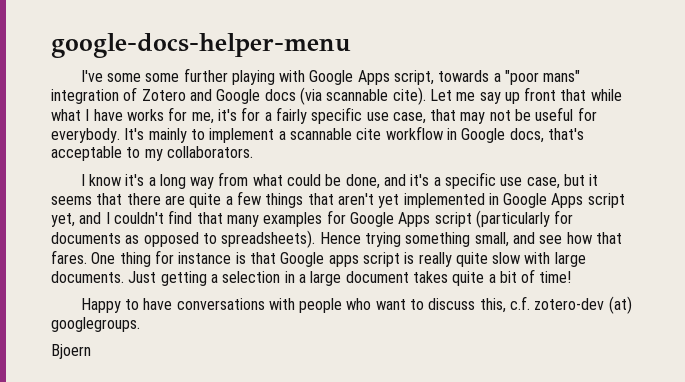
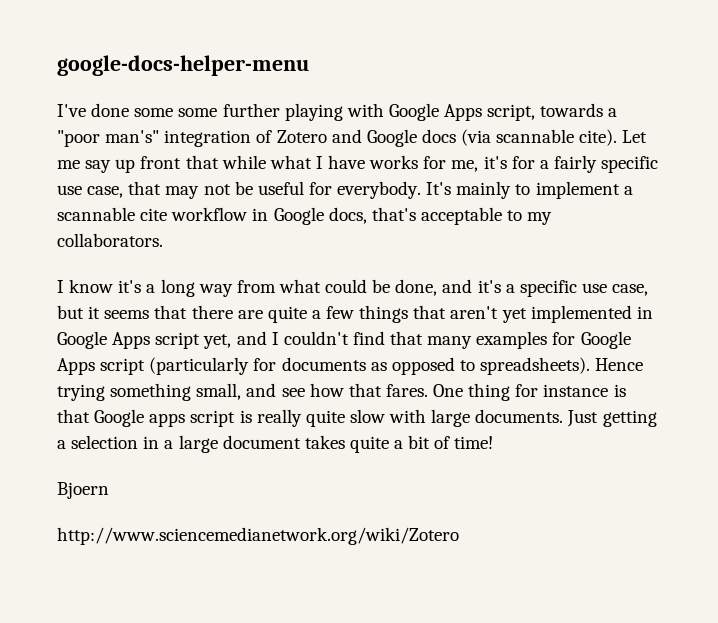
- I've some some further playing with Google Apps script, towards a "poor mans" integration of Zotero and Google docs (via scannable cite).
+ I've done some some further playing with Google Apps script, towards a "poor man's" integration of Zotero and Google docs (via scannable cite).
- Happy to have conversations with people who want to discuss this, c.f. zotero-dev (at) googlegroups.
  Bjoern
+ http://www.sciencemedianetwork.org/wiki/Zotero

